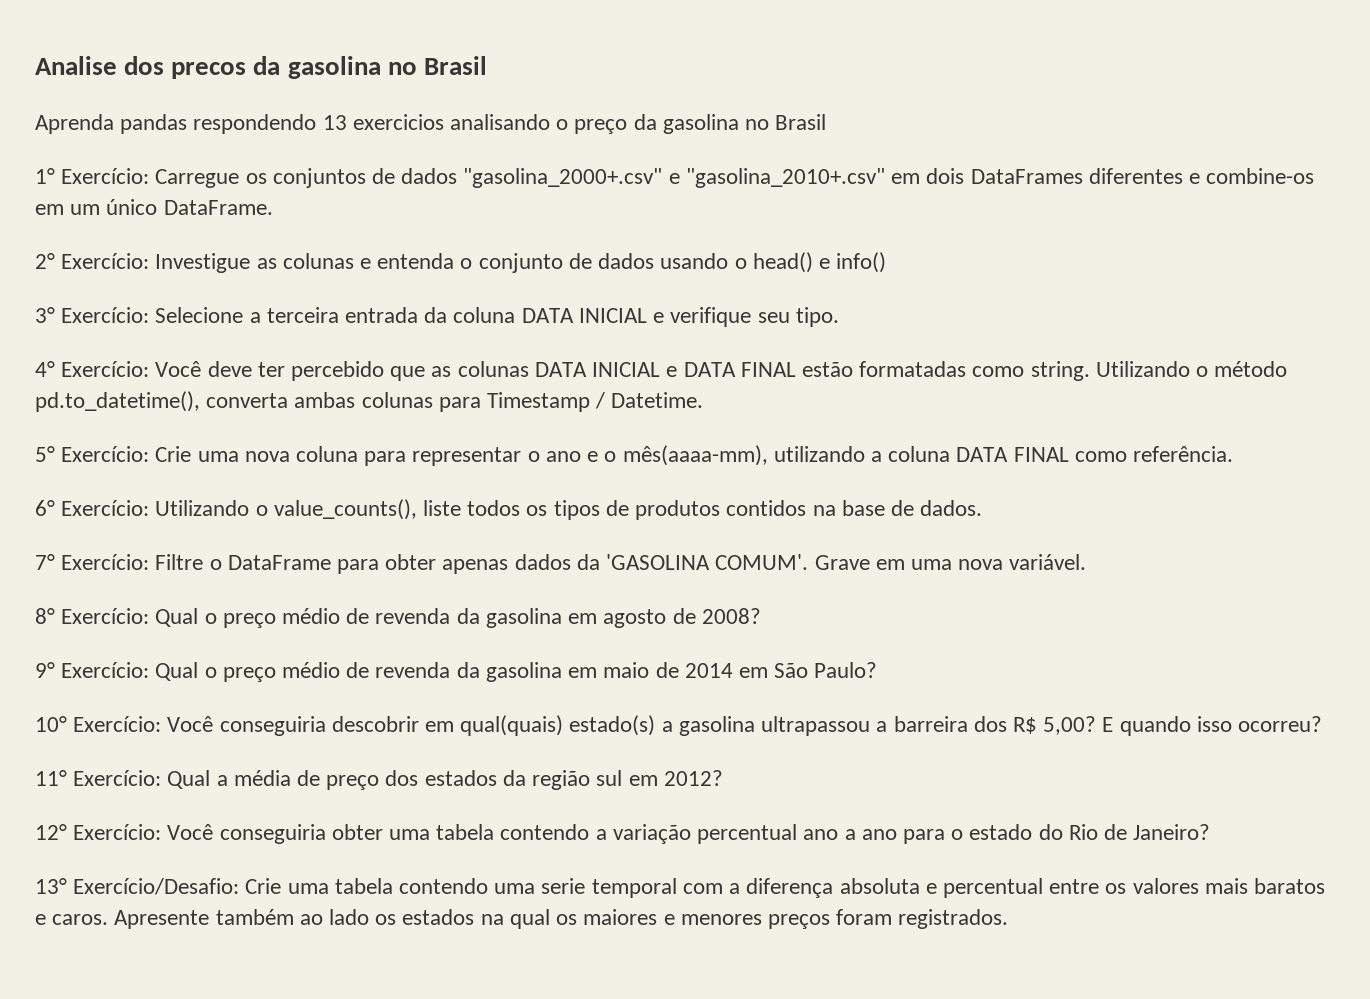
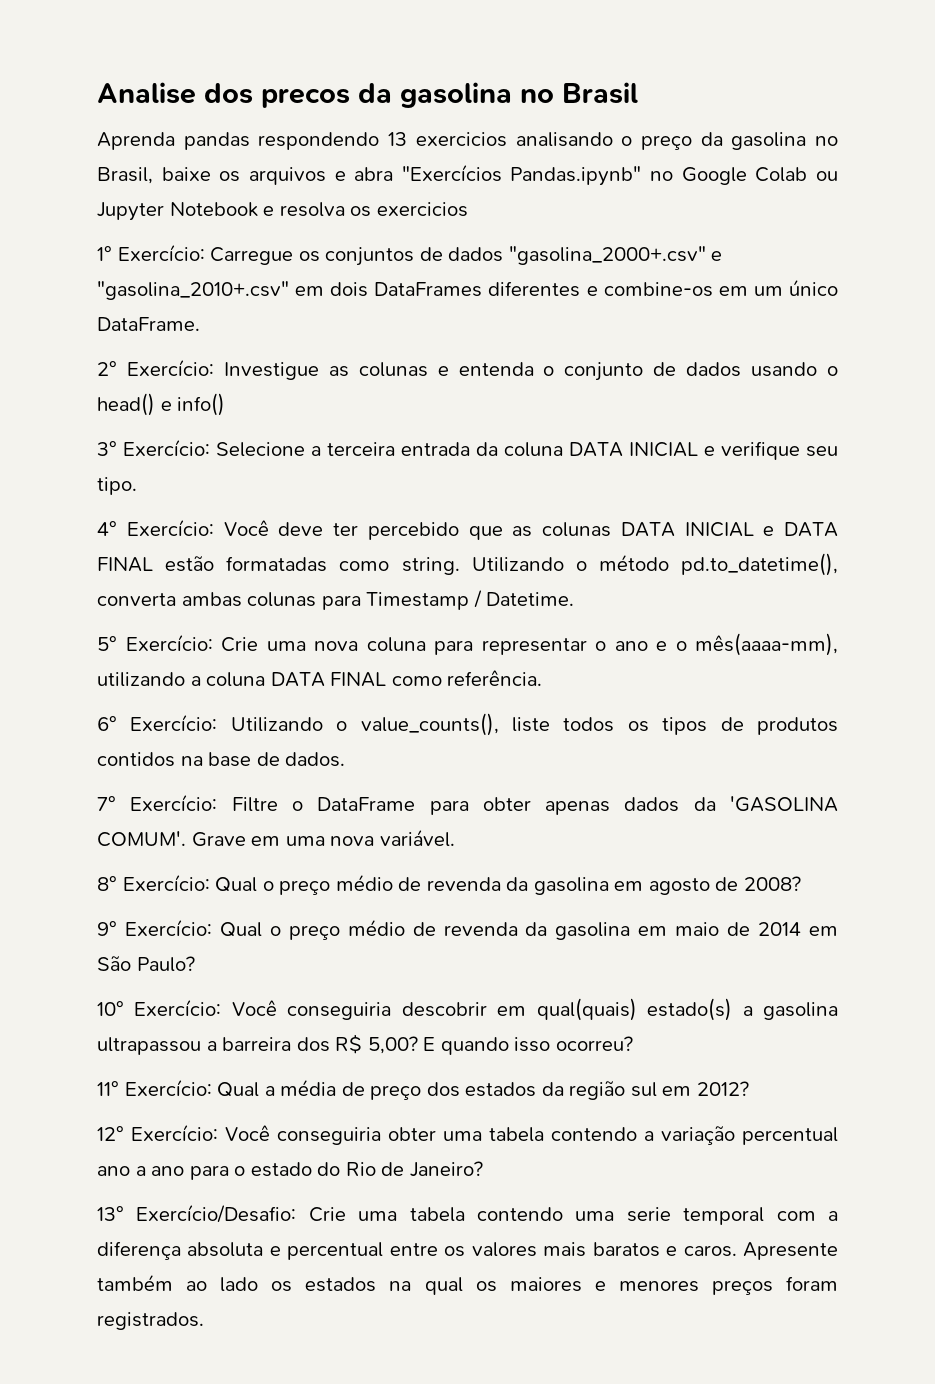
- Aprenda pandas respondendo 13 exercicios analisando o preço da gasolina no Brasil
+ Aprenda pandas respondendo 13 exercicios analisando o preço da gasolina no Brasil, baixe os arquivos e abra "Exercícios Pandas.ipynb" no Google Colab ou Jupyter Notebook e resolva os exercicios

